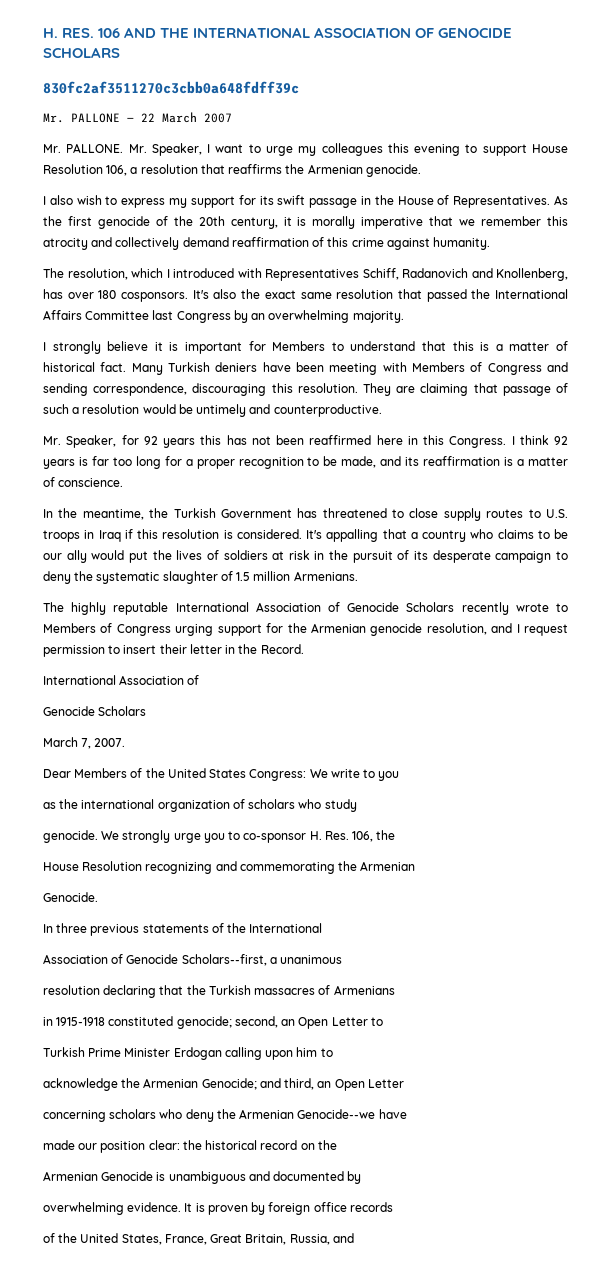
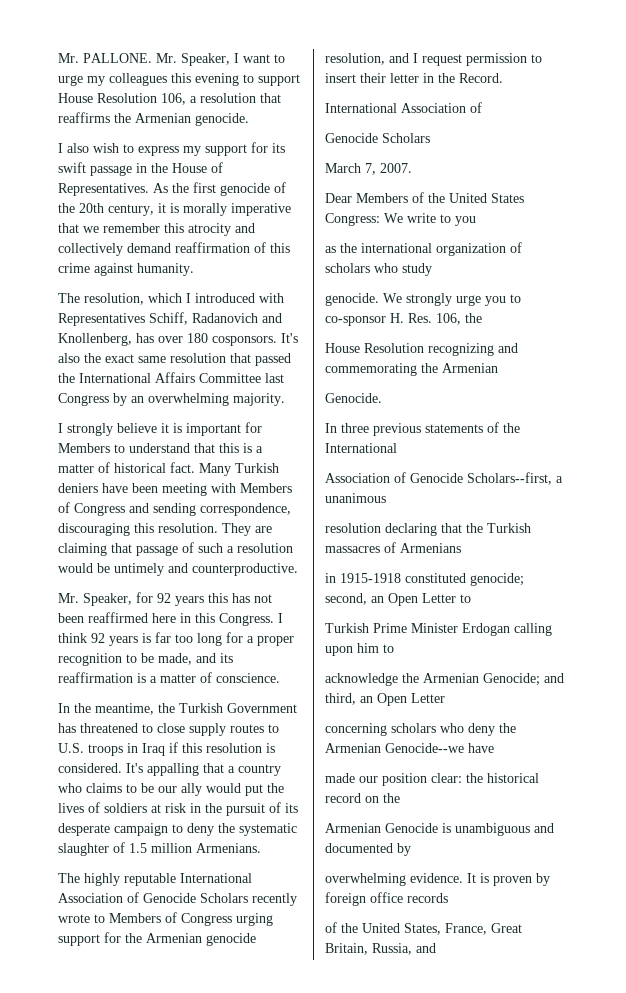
- H. RES. 106 AND THE INTERNATIONAL ASSOCIATION OF GENOCIDE SCHOLARS
- 830fc2af3511270c3cbb0a648fdff39c
- Mr. PALLONE — 22 March 2007

